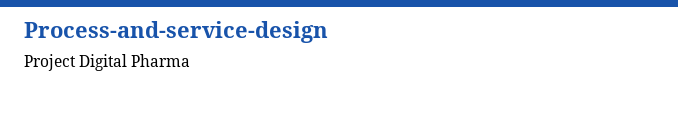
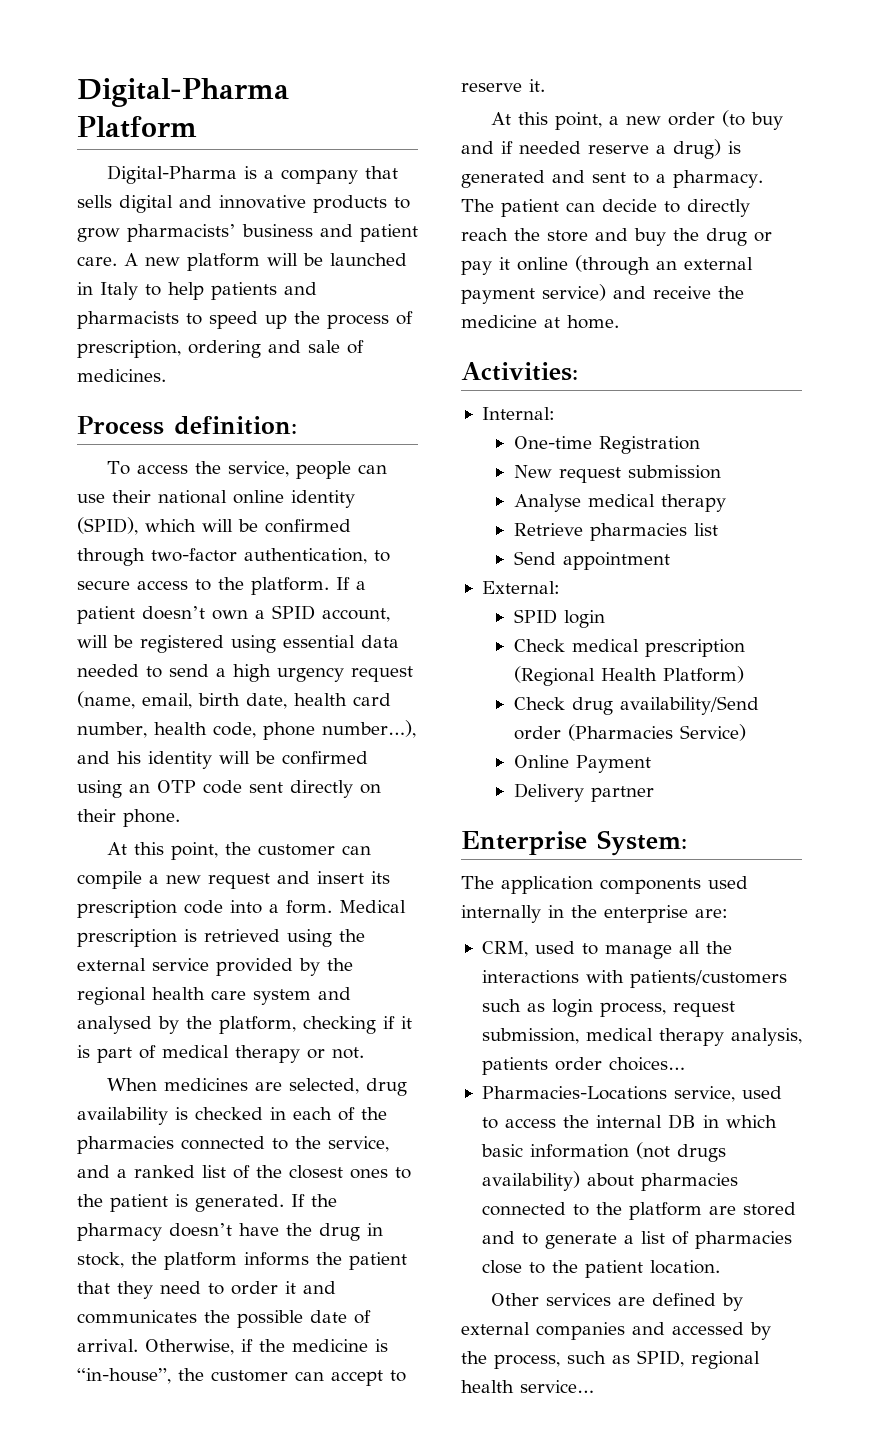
- Process-and-service-design
- Project Digital Pharma
+ Digital-Pharma Platform
+ Digital-Pharma is a company that sells digital and innovative products to grow pharmacists’ business and patient care. A new platform will be launched in Italy to help patients and pharmacists to speed up the process of prescription, ordering and sale of medicines.
+ Process definition:
+ To access the service, people can use their national online identity (SPID), which will be confirmed through two-factor authentication, to secure access to the platform. If a patient doesn’t own a SPID account, will be registered using essential data needed to send a high urgency request (name, email, birth date, health card number, health code, phone number…), and his identity will be confirmed using an OTP code sent directly on their phone.
+ At this point, the customer can compile a new request and insert its prescription code into a form. Medical prescription is retrieved using the external service provided by the regional health care system and analysed by the platform, checking if it is part of medical therapy or not.
+ When medicines are selected, drug availability is checked in each of the pharmacies connected to the service, and a ranked list of the closest ones to the patient is generated. If the pharmacy doesn’t have the drug in stock, the platform informs the patient that they need to order it and communicates the possible date of arrival. Otherwise, if the medicine is “in-house”, the customer can accept to reserve it.
+ At this point, a new order (to buy and if needed reserve a drug) is generated and sent to a pharmacy. The patient can decide to directly reach the store and buy the drug or pay it online (through an external payment service) and receive the medicine at home.
+ Activities:
+ Internal:
+ One-time Registration
+ New request submission
+ Analyse medical therapy
+ Retrieve pharmacies list
+ Send appointment
+ External:
+ SPID login
+ Check medical prescription (Regional Health Platform)
+ Check drug availability/Send order (Pharmacies Service)
+ Online Payment
+ Delivery partner
+ Enterprise System:
+ The application components used internally in the enterprise are:
+ CRM, used to manage all the interactions with patients/customers such as login process, request submission, medical therapy analysis, patients order choices…
+ Pharmacies-Locations service, used to access the internal DB in which basic information (not drugs availability) about pharmacies connected to the platform are stored and to generate a list of pharmacies close to the patient location.
+ Other services are defined by external companies and accessed by the process, such as SPID, regional health service…

